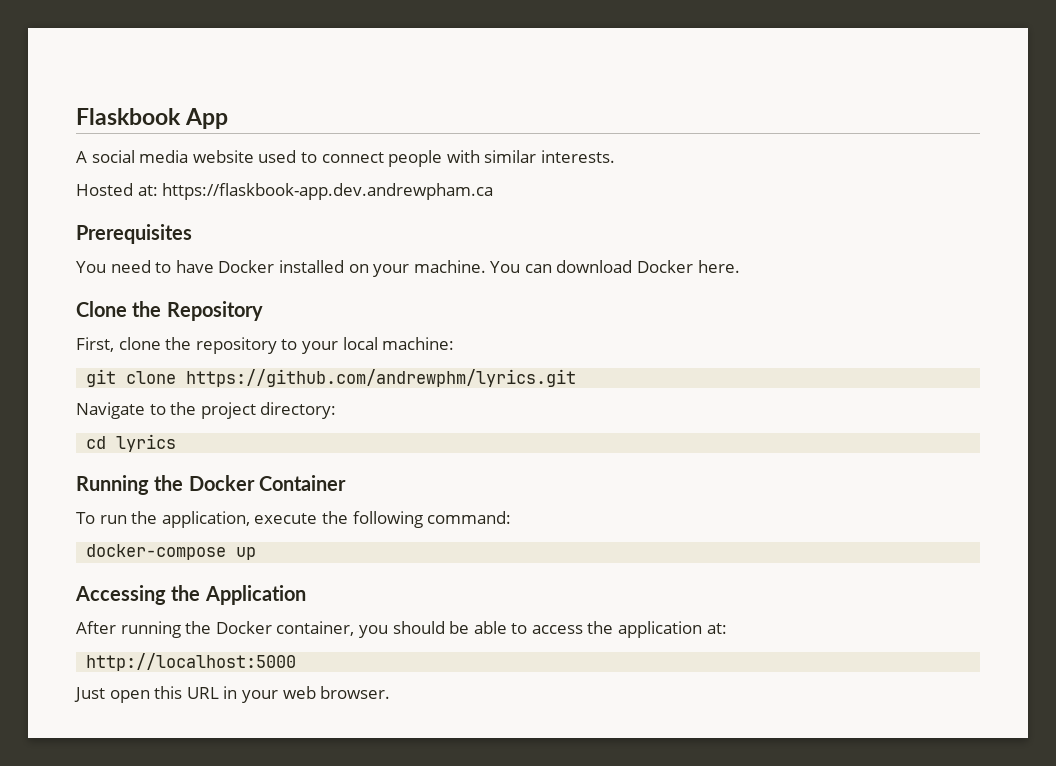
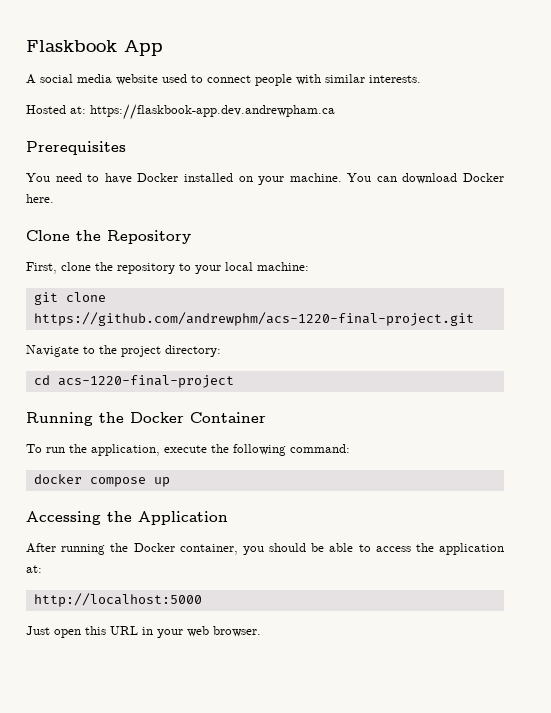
- git clone https://github.com/andrewphm/lyrics.git
+ git clone https://github.com/andrewphm/acs-1220-final-project.git
- cd lyrics
+ cd acs-1220-final-project
- docker-compose up
+ docker compose up

